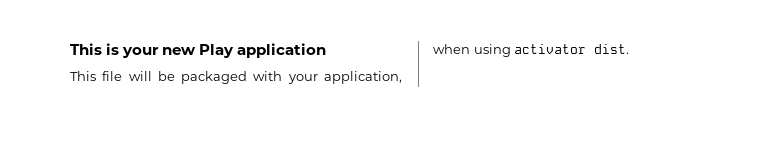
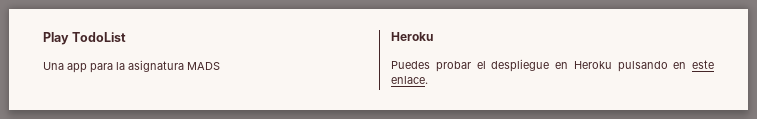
- This is your new Play application
- This file will be packaged with your application, when using activator dist.
+ Play TodoList
+ Una app para la asignatura MADS
+ Heroku
+ Puedes probar el despliegue en Heroku pulsando en este enlace.

